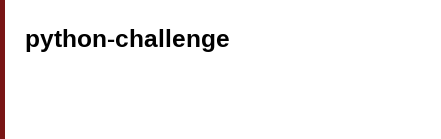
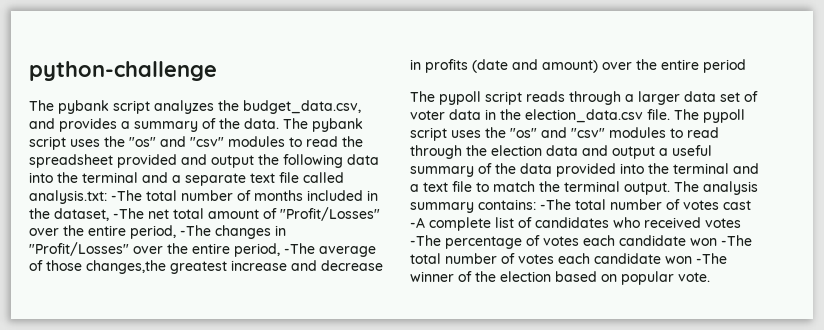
+ The pybank script analyzes the budget_data.csv, and provides a summary of the data. The pybank script uses the "os" and "csv" modules to read the spreadsheet provided and output the following data into the terminal and a separate text file called analysis.txt: -The total number of months included in the dataset, -The net total amount of "Profit/Losses" over the entire period, -The changes in "Profit/Losses" over the entire period, -The average of those changes,the greatest increase and decrease in profits (date and amount) over the entire period
+ The pypoll script reads through a larger data set of voter data in the election_data.csv file. The pypoll script uses the "os" and "csv" modules to read through the election data and output a useful summary of the data provided into the terminal and a text file to match the terminal output. The analysis summary contains: -The total number of votes cast -A complete list of candidates who received votes -The percentage of votes each candidate won -The total number of votes each candidate won -The winner of the election based on popular vote.

